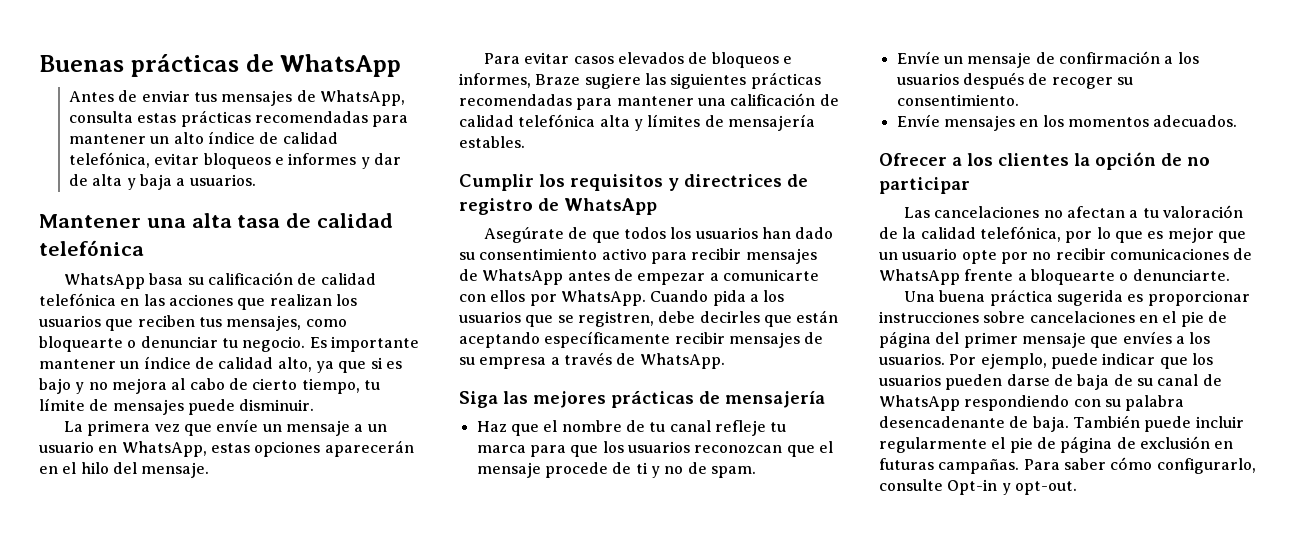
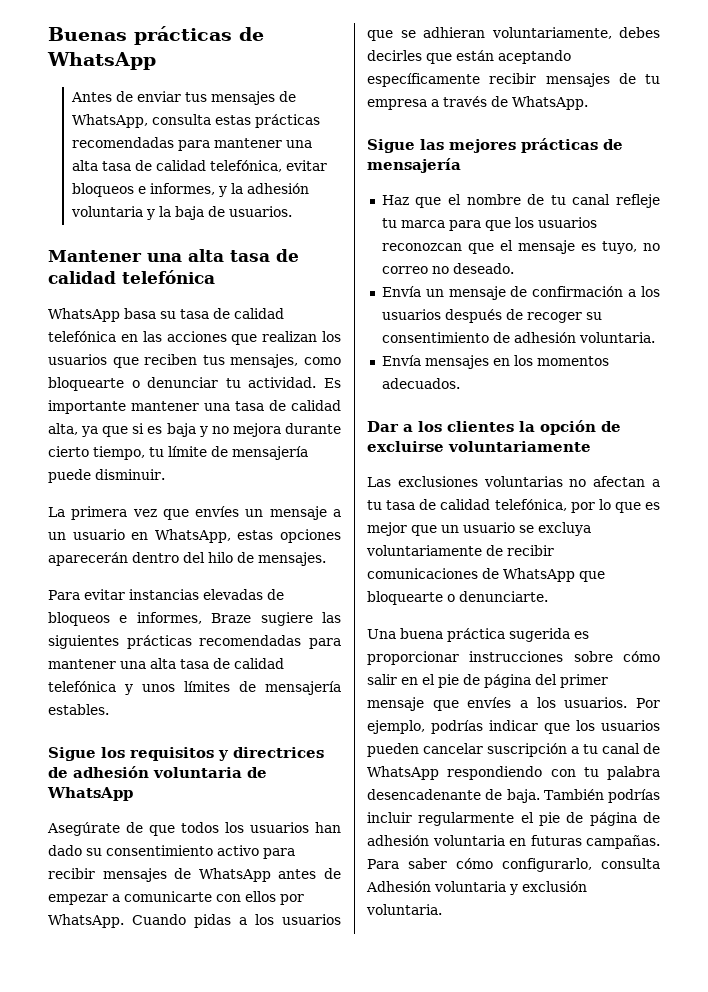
- Antes de enviar tus mensajes de WhatsApp, consulta estas prácticas recomendadas para mantener un alto índice de calidad telefónica, evitar bloqueos e informes y dar de alta y baja a usuarios.
+ Antes de enviar tus mensajes de WhatsApp, consulta estas prácticas recomendadas para mantener una alta tasa de calidad telefónica, evitar bloqueos e informes, y la adhesión voluntaria y la baja de usuarios.
- WhatsApp basa su calificación de calidad telefónica en las acciones que realizan los usuarios que reciben tus mensajes, como bloquearte o denunciar tu negocio.
+ WhatsApp basa su tasa de calidad telefónica en las acciones que realizan los usuarios que reciben tus mensajes, como bloquearte o denunciar tu actividad.
- Es importante mantener un índice de calidad alto, ya que si es bajo y no mejora al cabo de cierto tiempo, tu límite de mensajes puede disminuir.
+ Es importante mantener una tasa de calidad alta, ya que si es baja y no mejora durante cierto tiempo, tu límite de mensajería puede disminuir.
- La primera vez que envíe un mensaje a un usuario en WhatsApp, estas opciones aparecerán en el hilo del mensaje.
+ La primera vez que envíes un mensaje a un usuario en WhatsApp, estas opciones aparecerán dentro del hilo de mensajes.
- Para evitar casos elevados de bloqueos e informes, Braze sugiere las siguientes prácticas recomendadas para mantener una calificación de calidad telefónica alta y límites de mensajería estables.
+ Para evitar instancias elevadas de bloqueos e informes, Braze sugiere las siguientes prácticas recomendadas para mantener una alta tasa de calidad telefónica y unos límites de mensajería estables.
- Cumplir los requisitos y directrices de registro de WhatsApp
+ Sigue los requisitos y directrices de adhesión voluntaria de WhatsApp
- Cuando pida a los usuarios que se registren, debe decirles que están aceptando específicamente recibir mensajes de su empresa a través de WhatsApp.
+ Cuando pidas a los usuarios que se adhieran voluntariamente, debes decirles que están aceptando específicamente recibir mensajes de tu empresa a través de WhatsApp.
- Siga las mejores prácticas de mensajería
+ Sigue las mejores prácticas de mensajería
- Haz que el nombre de tu canal refleje tu marca para que los usuarios reconozcan que el mensaje procede de ti y no de spam.
- Envíe un mensaje de confirmación a los usuarios después de recoger su consentimiento.
- Envíe mensajes en los momentos adecuados.
+ Haz que el nombre de tu canal refleje tu marca para que los usuarios reconozcan que el mensaje es tuyo, no correo no deseado.
+ Envía un mensaje de confirmación a los usuarios después de recoger su consentimiento de adhesión voluntaria.
+ Envía mensajes en los momentos adecuados.
- Ofrecer a los clientes la opción de no participar
+ Dar a los clientes la opción de excluirse voluntariamente
- Las cancelaciones no afectan a tu valoración de la calidad telefónica, por lo que es mejor que un usuario opte por no recibir comunicaciones de WhatsApp frente a bloquearte o denunciarte.
+ Las exclusiones voluntarias no afectan a tu tasa de calidad telefónica, por lo que es mejor que un usuario se excluya voluntariamente de recibir comunicaciones de WhatsApp que bloquearte o denunciarte.
- Una buena práctica sugerida es proporcionar instrucciones sobre cancelaciones en el pie de página del primer mensaje que envíes a los usuarios.
+ Una buena práctica sugerida es proporcionar instrucciones sobre cómo salir en el pie de página del primer mensaje que envíes a los usuarios.
- Por ejemplo, puede indicar que los usuarios pueden darse de baja de su canal de WhatsApp respondiendo con su palabra desencadenante de baja.
+ Por ejemplo, podrías indicar que los usuarios pueden cancelar suscripción a tu canal de WhatsApp respondiendo con tu palabra desencadenante de baja.
- También puede incluir regularmente el pie de página de exclusión en futuras campañas.
+ También podrías incluir regularmente el pie de página de adhesión voluntaria en futuras campañas.
- Para saber cómo configurarlo, consulte Opt-in y opt-out.
+ Para saber cómo configurarlo, consulta Adhesión voluntaria y exclusión voluntaria.

